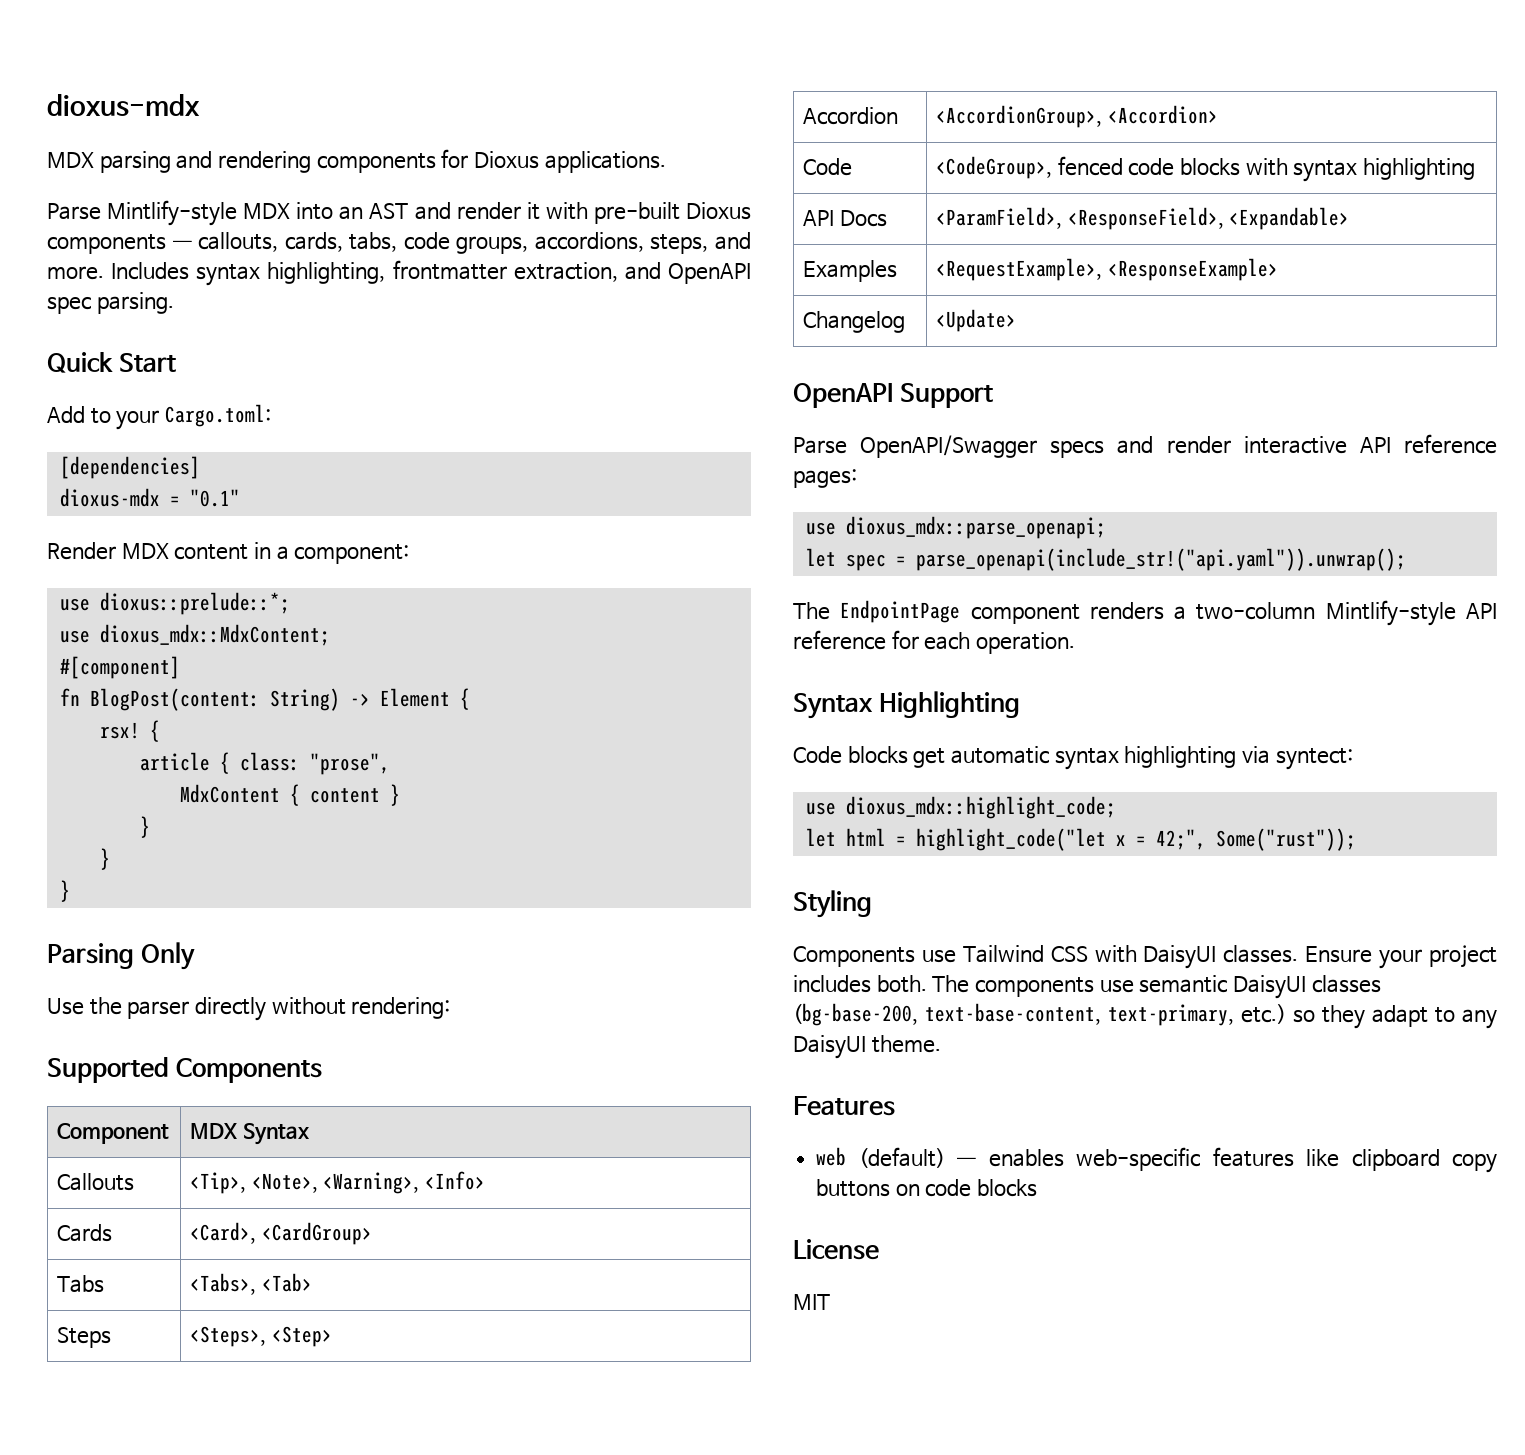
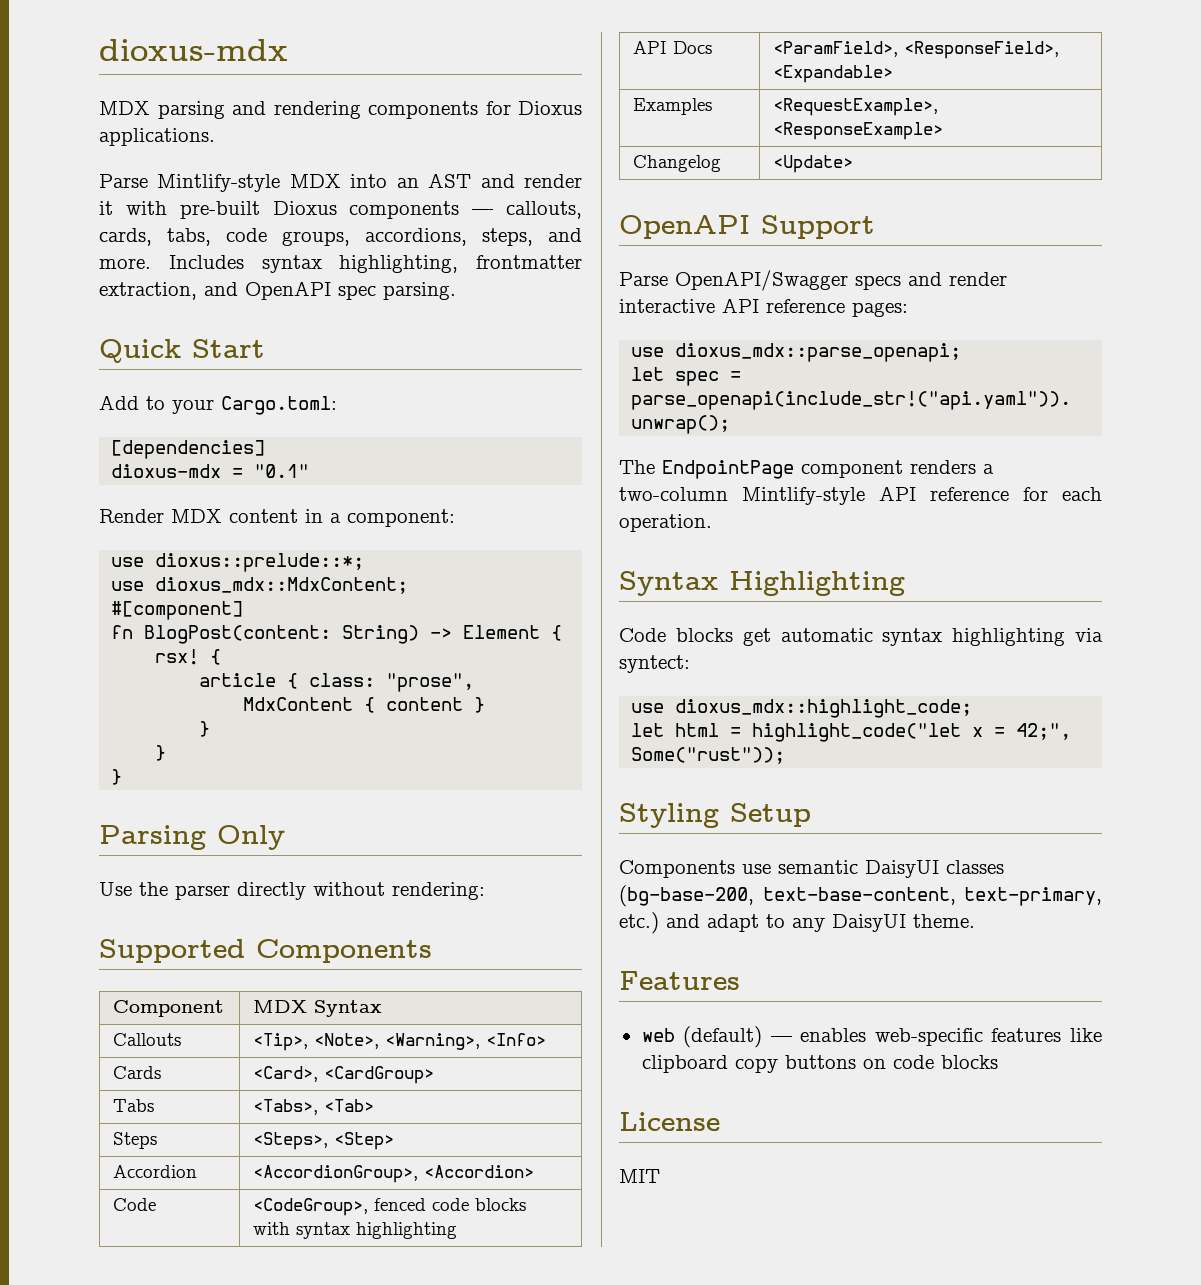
- Styling
+ Styling Setup
- Components use Tailwind CSS with DaisyUI classes. Ensure your project includes both. The components use semantic DaisyUI classes (bg-base-200, text-base-content, text-primary, etc.) so they adapt to any DaisyUI theme.
+ Components use semantic DaisyUI classes (bg-base-200, text-base-content, text-primary, etc.) and adapt to any DaisyUI theme.

